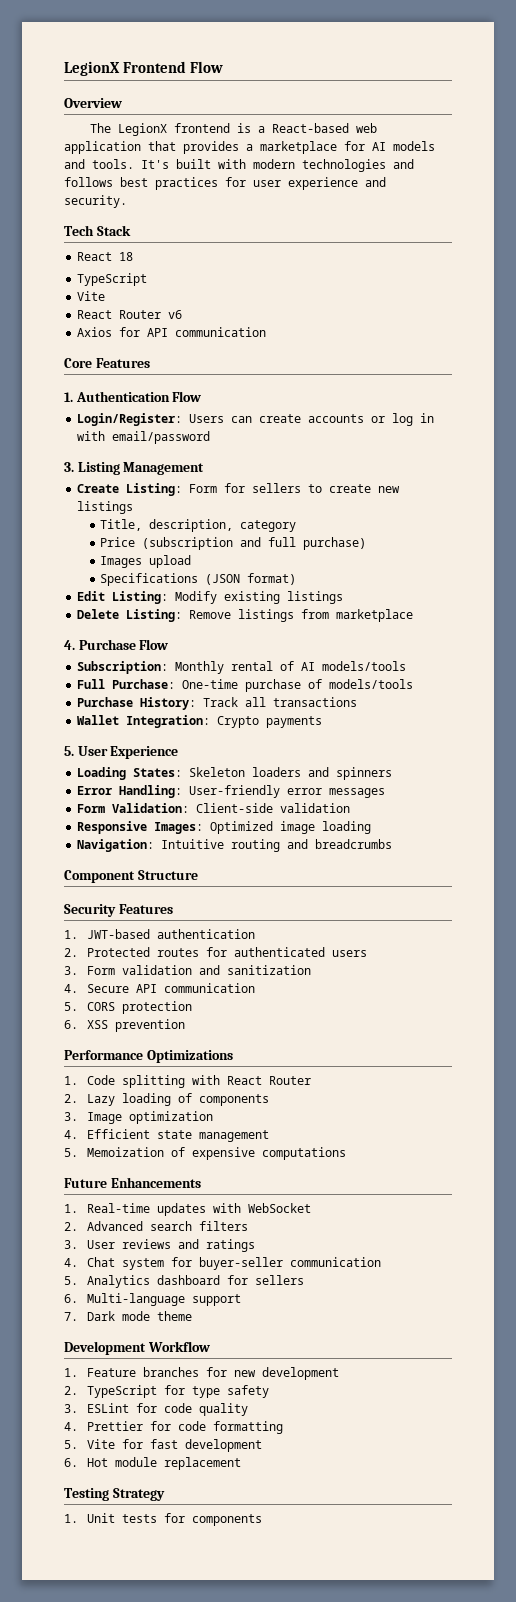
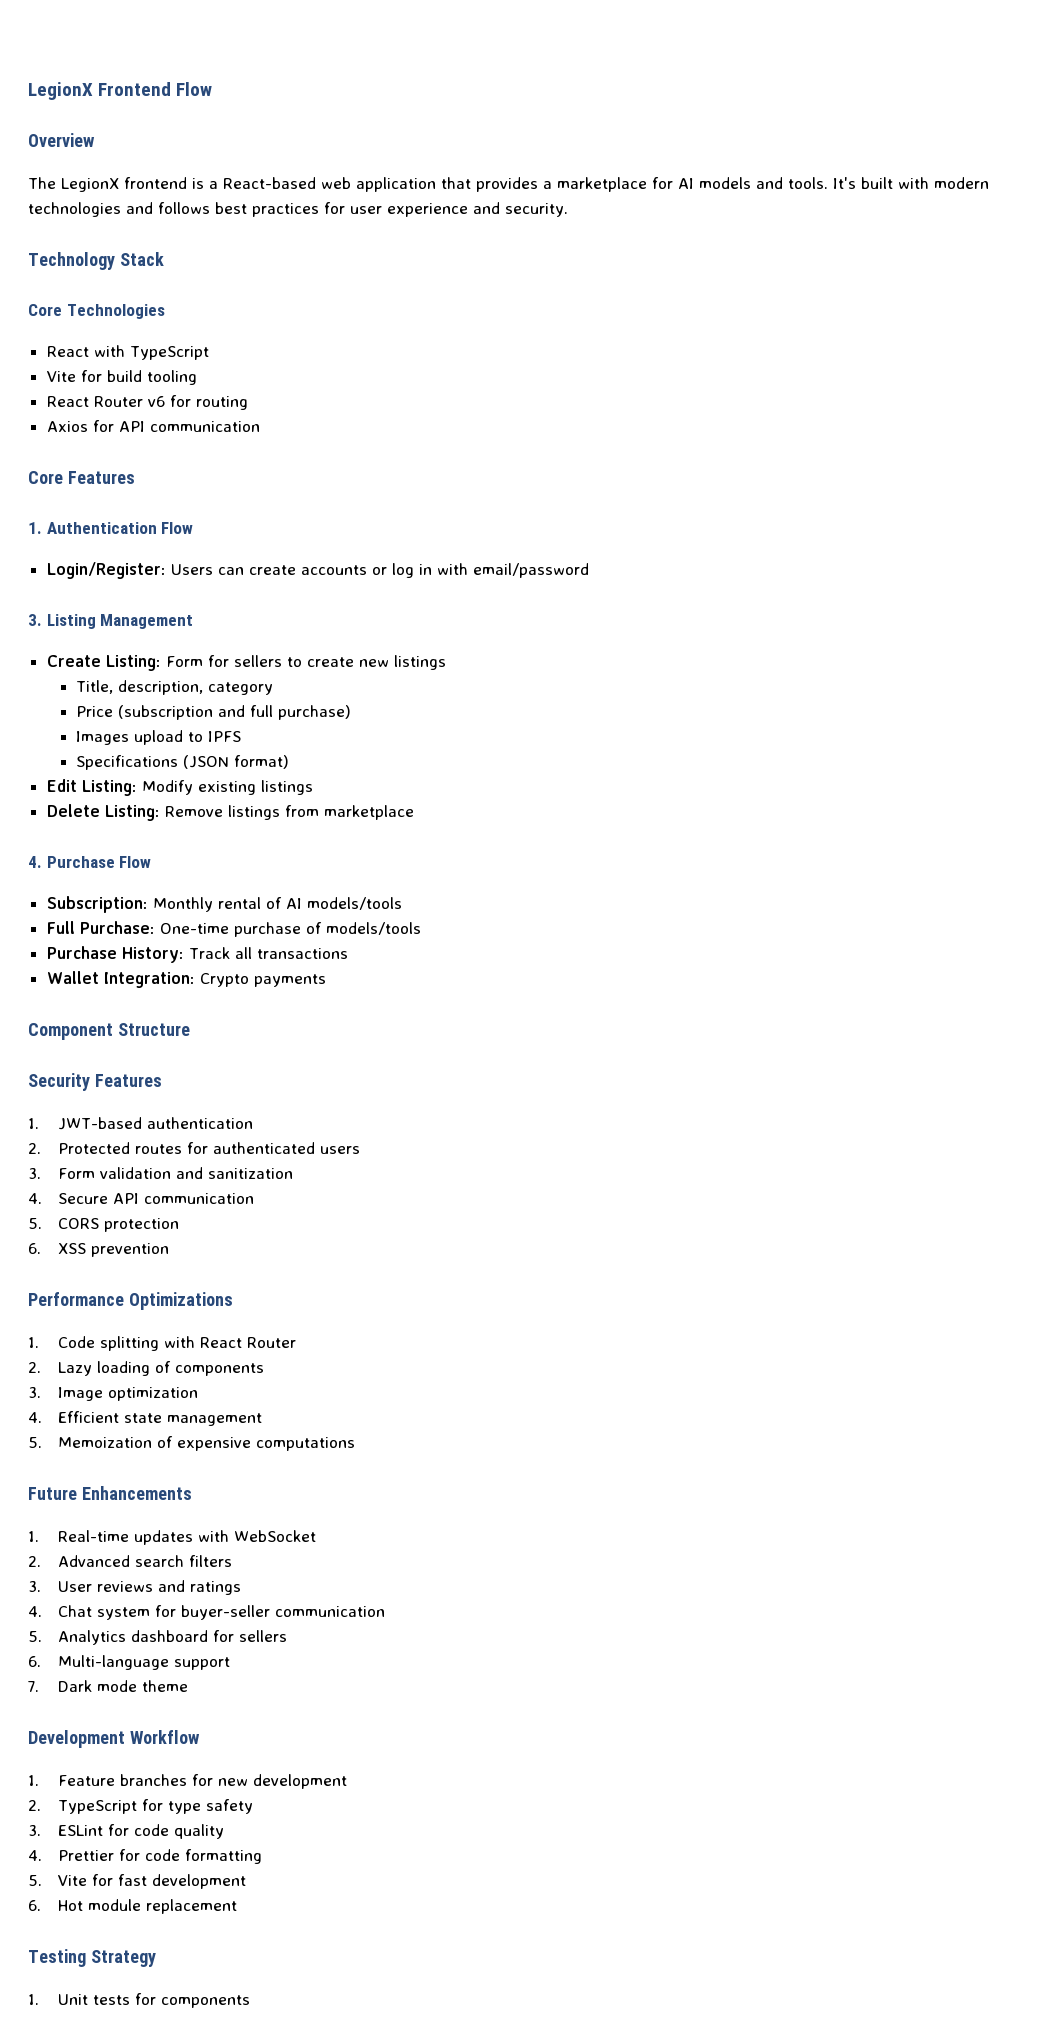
- Tech Stack
+ Technology Stack
- React 18
- TypeScript
- Vite
+ Core Technologies
+ React with TypeScript
+ Vite for build tooling
- React Router v6
+ React Router v6 for routing
- Images upload
+ Images upload to IPFS
- 5. User Experience
- Loading States: Skeleton loaders and spinners
- Error Handling: User-friendly error messages
- Form Validation: Client-side validation
- Responsive Images: Optimized image loading
- Navigation: Intuitive routing and breadcrumbs

